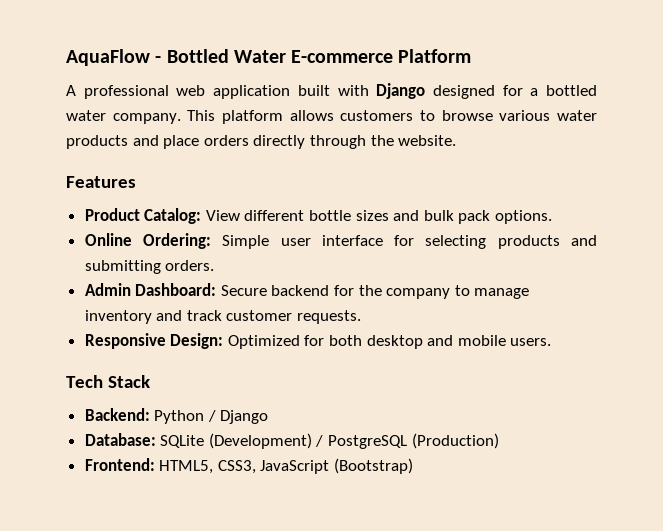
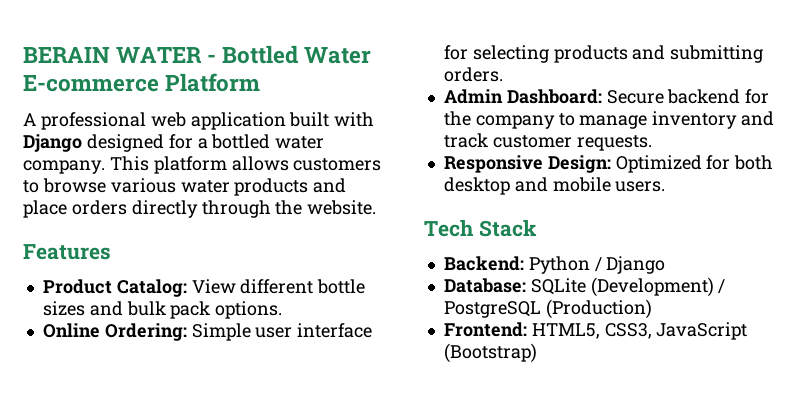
- AquaFlow - Bottled Water E-commerce Platform
+ BERAIN WATER - Bottled Water E-commerce Platform

